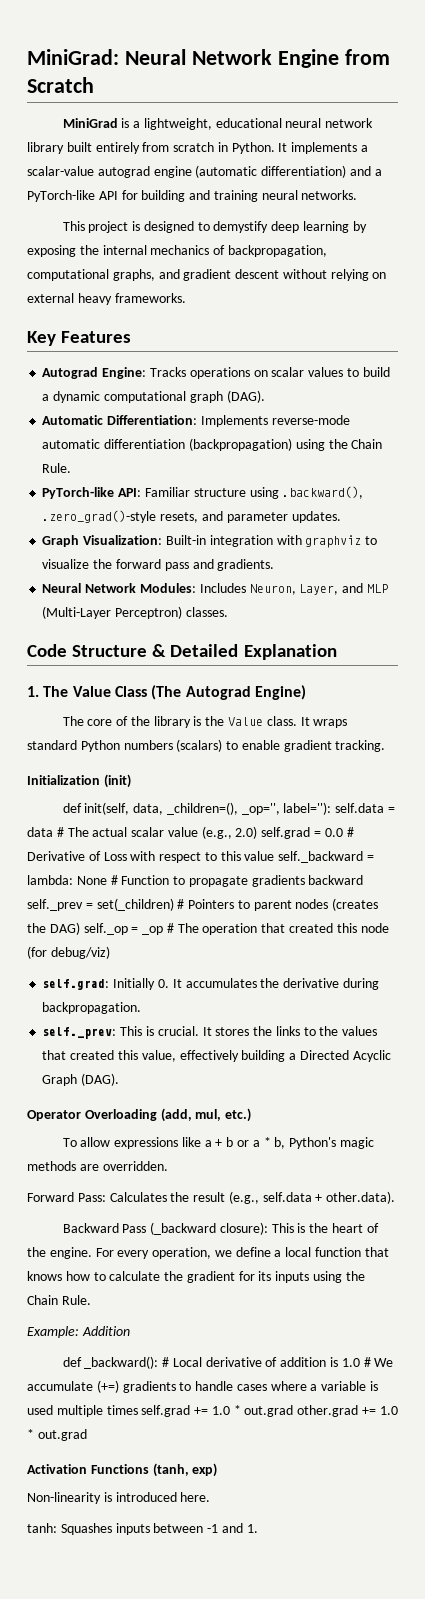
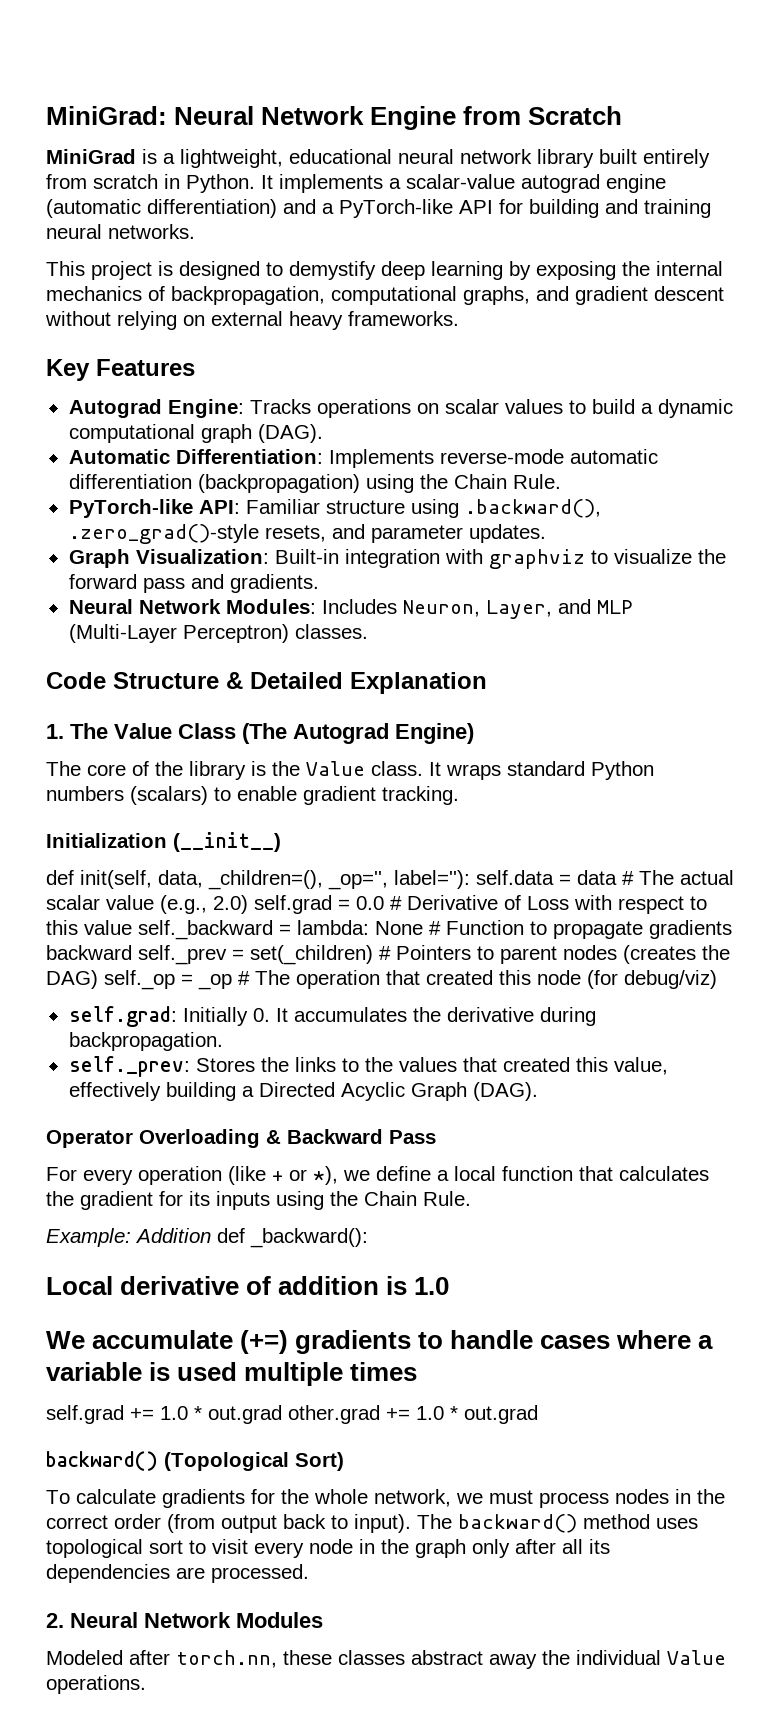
- Initialization (init)
+ Initialization (__init__)
- self._prev: This is crucial. It stores the links to the values that created this value, effectively building a Directed Acyclic Graph (DAG).
+ self._prev: Stores the links to the values that created this value, effectively building a Directed Acyclic Graph (DAG).
- Operator Overloading (add, mul, etc.)
- To allow expressions like a + b or a * b, Python's magic methods are overridden.
- Forward Pass: Calculates the result (e.g., self.data + other.data).
- Backward Pass (_backward closure): This is the heart of the engine. For every operation, we define a local function that knows how to calculate the gradient for its inputs using the Chain Rule.
+ Operator Overloading & Backward Pass
+ For every operation (like + or *), we define a local function that calculates the gradient for its inputs using the Chain Rule.
- Example: Addition
- def _backward(): # Local derivative of addition is 1.0 # We accumulate (+=) gradients to handle cases where a variable is used multiple times self.grad += 1.0 * out.grad other.grad += 1.0 * out.grad
+ Example: Addition def _backward():
+ Local derivative of addition is 1.0
+ We accumulate (+=) gradients to handle cases where a variable is used multiple times
+ self.grad += 1.0 * out.grad other.grad += 1.0 * out.grad
- Activation Functions (tanh, exp)
- Non-linearity is introduced here.
- tanh: Squashes inputs between -1 and 1.
+ backward() (Topological Sort)
+ To calculate gradients for the whole network, we must process nodes in the correct order (from output back to input). The backward() method uses topological sort to visit every node in the graph only after all its dependencies are processed.
+ 2. Neural Network Modules
+ Modeled after torch.nn, these classes abstract away the individual Value operations.

